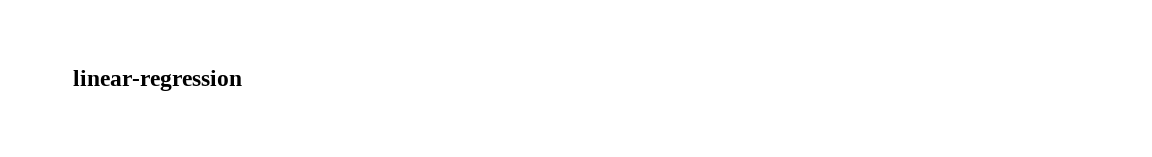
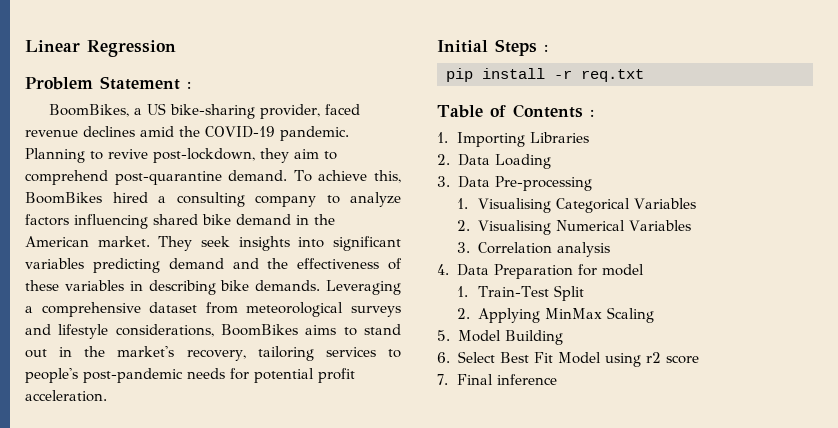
- linear-regression
+ Linear Regression
+ Problem Statement :
+ BoomBikes, a US bike-sharing provider, faced revenue declines amid the COVID-19 pandemic. Planning to revive post-lockdown, they aim to comprehend post-quarantine demand. To achieve this, BoomBikes hired a consulting company to analyze factors influencing shared bike demand in the American market. They seek insights into significant variables predicting demand and the effectiveness of these variables in describing bike demands. Leveraging a comprehensive dataset from meteorological surveys and lifestyle considerations, BoomBikes aims to stand out in the market's recovery, tailoring services to people's post-pandemic needs for potential profit acceleration.
+ Initial Steps :
+ pip install -r req.txt
+ Table of Contents :
+ 1. Importing Libraries
+ 2. Data Loading
+ 3. Data Pre-processing
+ 1. Visualising Categorical Variables
+ 2. Visualising Numerical Variables
+ 3. Correlation analysis
+ 4. Data Preparation for model
+ 1. Train-Test Split
+ 2. Applying MinMax Scaling
+ 5. Model Building
+ 6. Select Best Fit Model using r2 score
+ 7. Final inference

